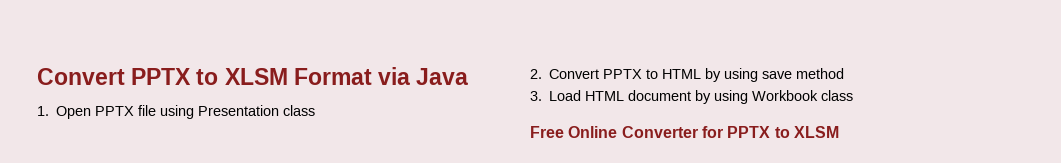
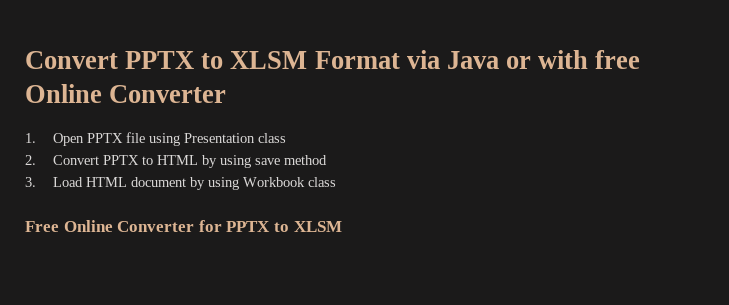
- Convert PPTX to XLSM Format via Java
+ Convert PPTX to XLSM Format via Java or with free Online Converter

